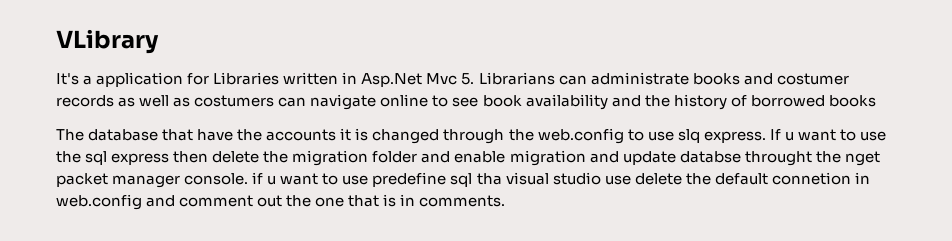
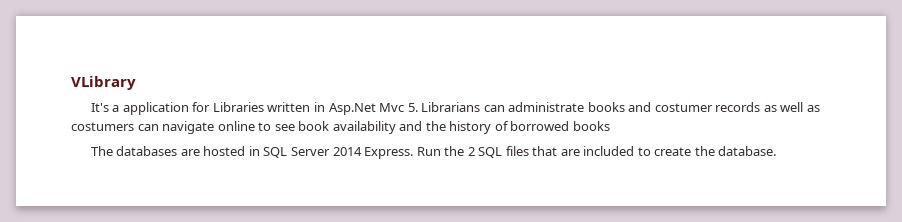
- The database that have the accounts it is changed through the web.config to use slq express. If u want to use the sql express then delete the migration folder and enable migration and update databse throught the nget packet manager console. if u want to use predefine sql tha visual studio use delete the default connetion in web.config and comment out the one that is in comments.
+ The databases are hosted in SQL Server 2014 Express. Run the 2 SQL files that are included to create the database.

